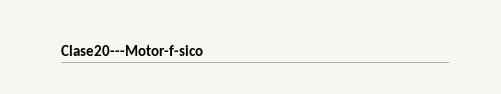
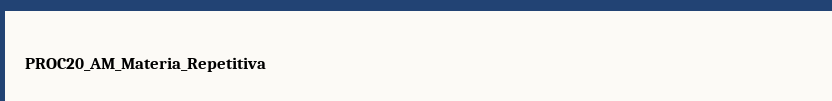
- Clase20---Motor-f-sico
+ PROC20_AM_Materia_Repetitiva

